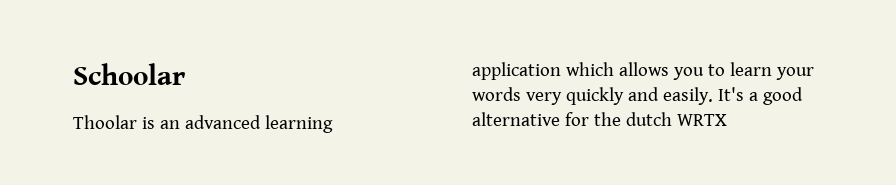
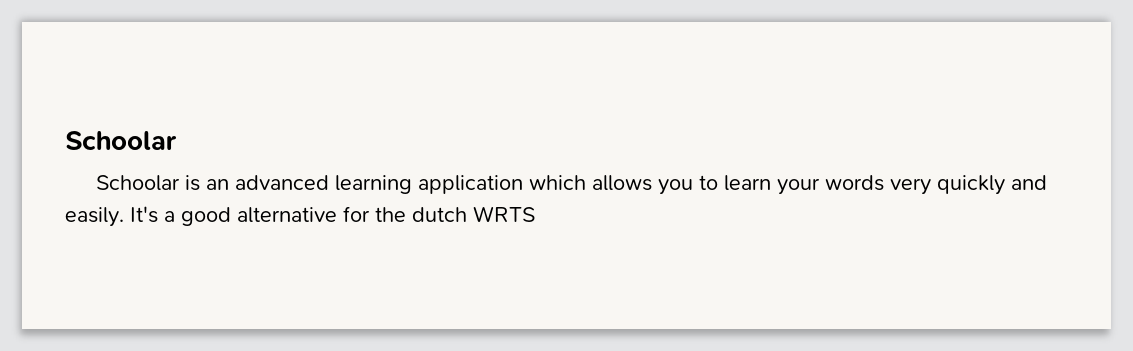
- Thoolar is an advanced learning application which allows you to learn your words very quickly and easily.
+ Schoolar is an advanced learning application which allows you to learn your words very quickly and easily.
- It's a good alternative for the dutch WRTX
+ It's a good alternative for the dutch WRTS

